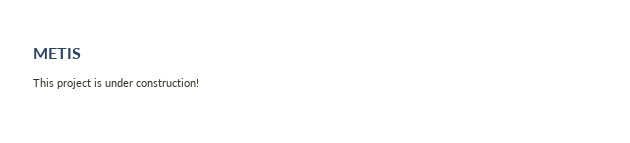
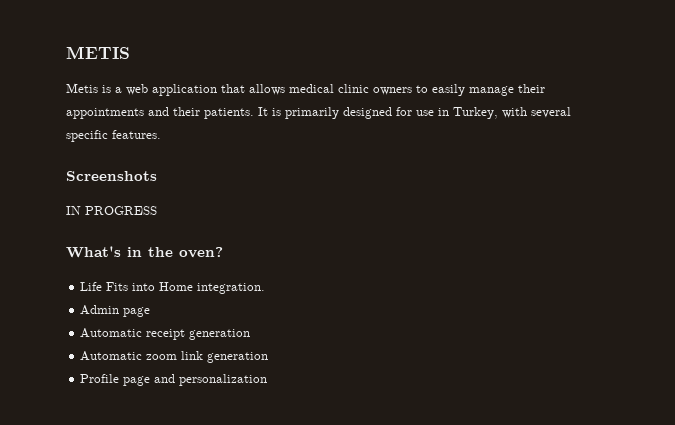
- This project is under construction!
+ Metis is a web application that allows medical clinic owners to easily manage their appointments and their patients. It is primarily designed for use in Turkey, with several specific features.
+ Screenshots
+ IN PROGRESS
+ What's in the oven?
+ Life Fits into Home integration.
+ Admin page
+ Automatic receipt generation
+ Automatic zoom link generation
+ Profile page and personalization

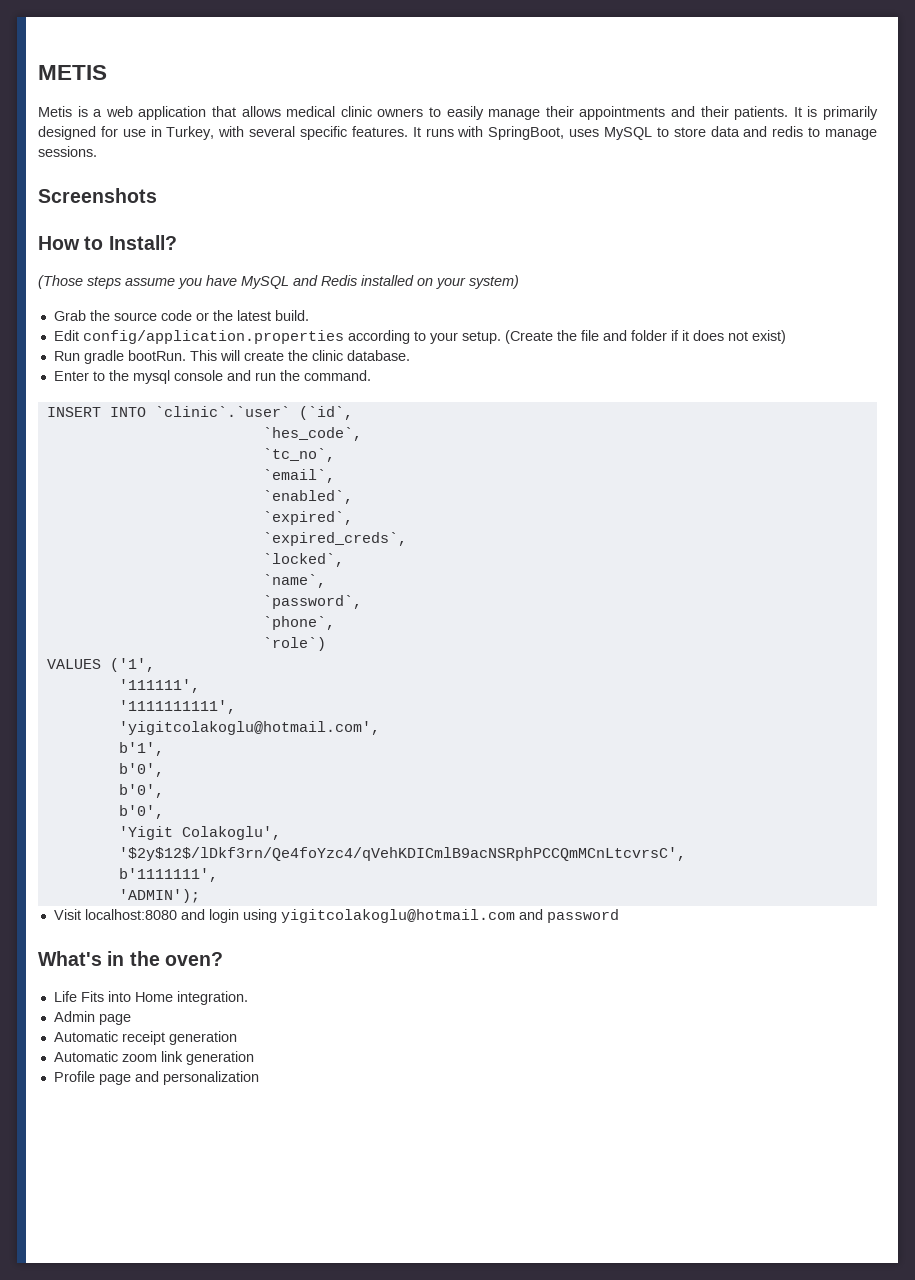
- It is primarily designed for use in Turkey, with several specific features.
+ It is primarily designed for use in Turkey, with several specific features. It runs with SpringBoot, uses MySQL to store data and redis to manage sessions.
  Screenshots
- IN PROGRESS
+ How to Install?
+ (Those steps assume you have MySQL and Redis installed on your system)
+ Grab the source code or the latest build.
+ Edit config/application.properties according to your setup. (Create the file and folder if it does not exist)
+ Run gradle bootRun. This will create the clinic database.
+ Enter to the mysql console and run the command.
+ INSERT INTO `clinic`.`user` (`id`,
+ `hes_code`,
+ `tc_no`,
+ `email`,
+ `enabled`,
+ `expired`,
+ `expired_creds`,
+ `locked`,
+ `name`,
+ `password`,
+ `phone`,
+ `role`)
+ VALUES ('1',
+ '111111',
+ '1111111111',
+ 'yigitcolakoglu@hotmail.com',
+ b'1',
+ b'0',
+ b'0',
+ b'0',
+ 'Yigit Colakoglu',
+ '$2y$12$/lDkf3rn/Qe4foYzc4/qVehKDICmlB9acNSRphPCCQmMCnLtcvrsC',
+ b'1111111',
+ 'ADMIN');
+ Visit localhost:8080 and login using yigitcolakoglu@hotmail.com and password

